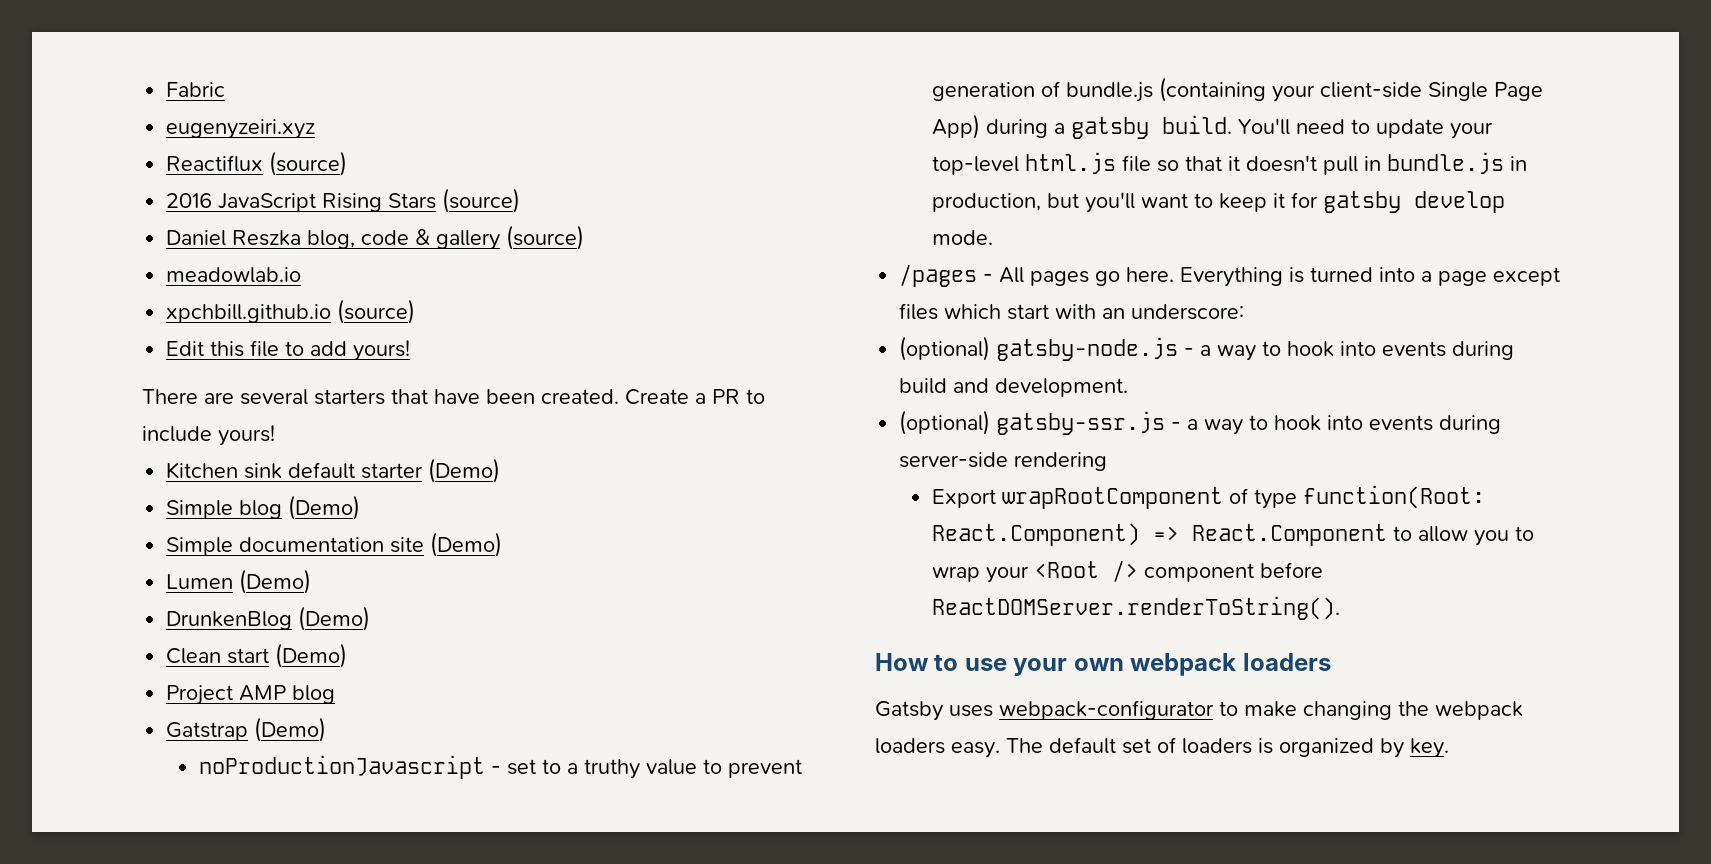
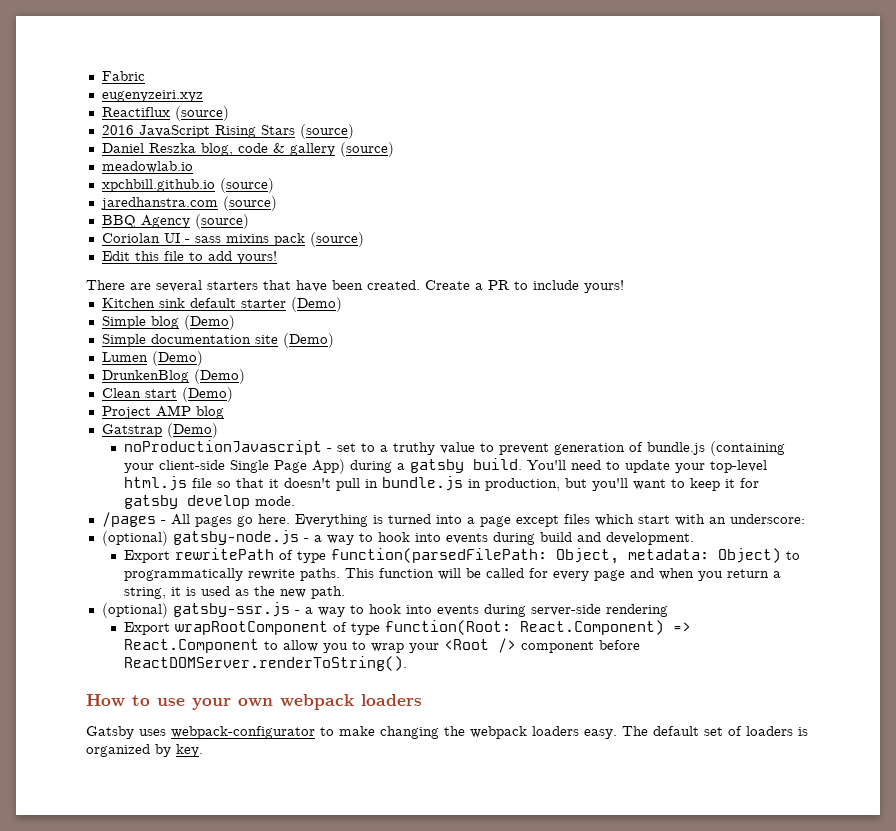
+ jaredhanstra.com (source)
+ BBQ Agency (source)
+ Coriolan UI - sass mixins pack (source)
+ Export rewritePath of type function(parsedFilePath: Object, metadata: Object) to programmatically rewrite paths. This function will be called for every page and when you return a string, it is used as the new path.

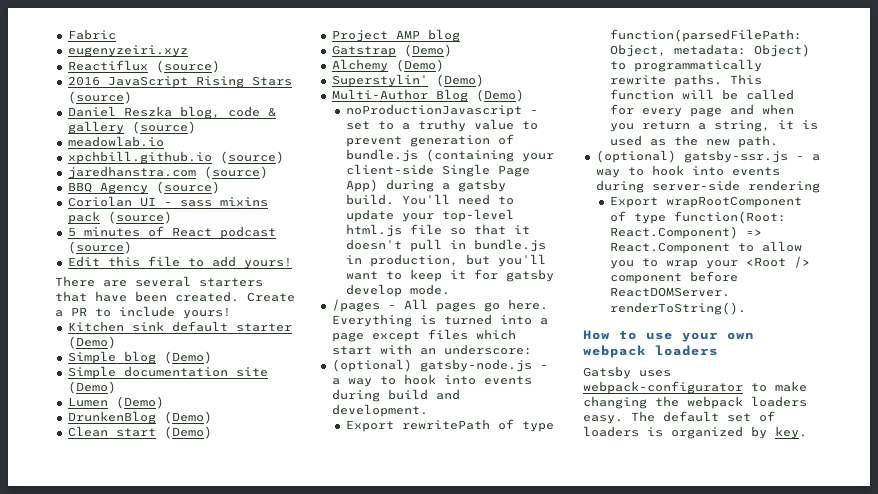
+ 5 minutes of React podcast (source)
+ Alchemy (Demo)
+ Superstylin' (Demo)
+ Multi-Author Blog (Demo)

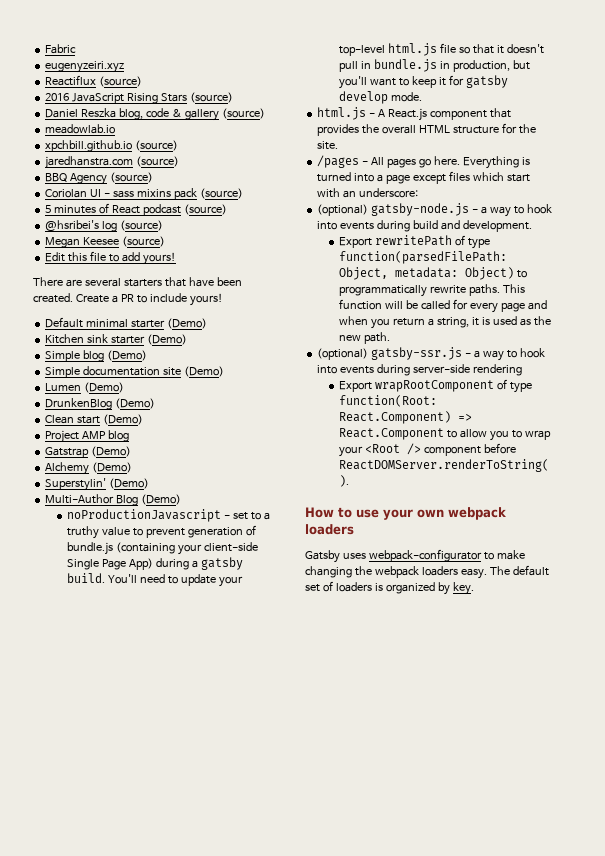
+ @hsribei's log (source)
+ Megan Keesee (source)
+ Default minimal starter (Demo)
- Kitchen sink default starter (Demo)
+ Kitchen sink starter (Demo)
+ html.js - A React.js component that provides the overall HTML structure for the site.

